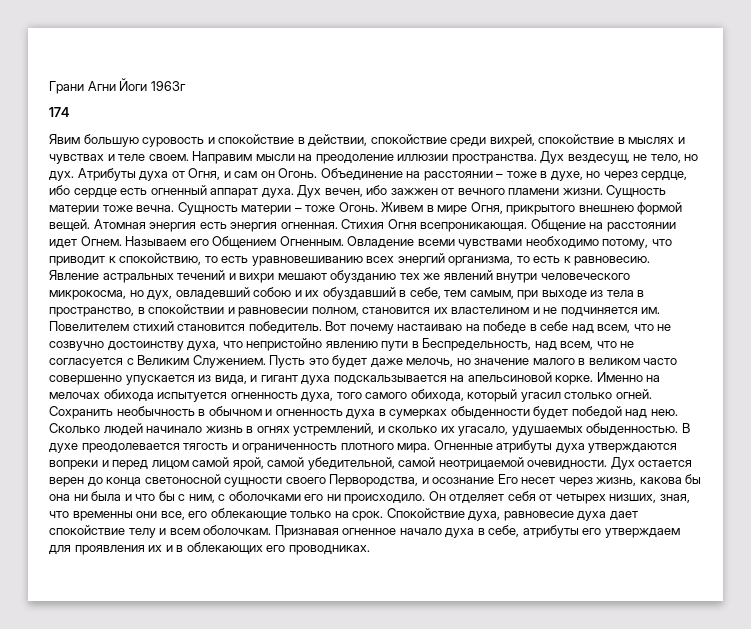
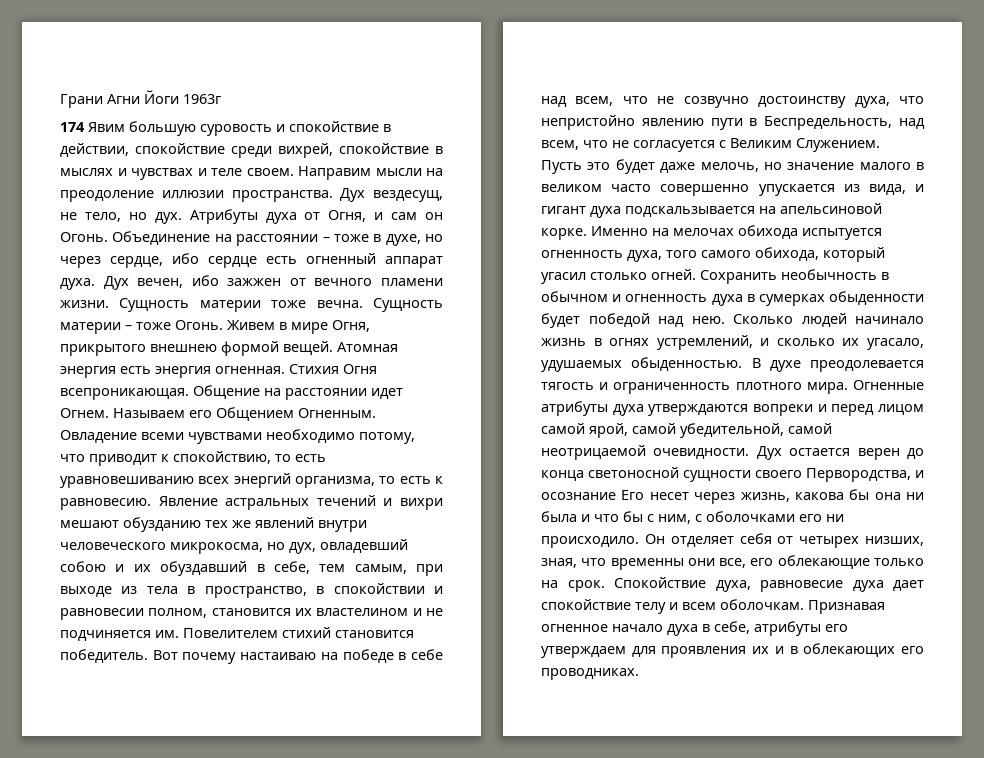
- 174
- Явим большую суровость и спокойствие в действии, спокойствие среди вихрей, спокойствие в мыслях и чувствах и теле своем.
+ 174 Явим большую суровость и спокойствие в действии, спокойствие среди вихрей, спокойствие в мыслях и чувствах и теле своем.

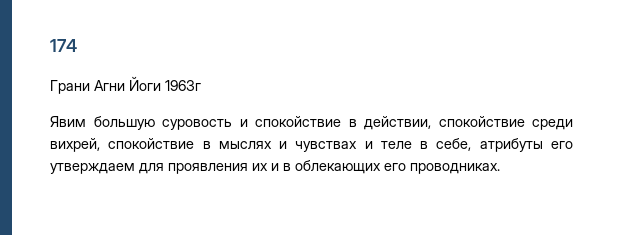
+ 174
- 174 Явим большую суровость и спокойствие в действии, спокойствие среди вихрей, спокойствие в мыслях и чувствах и теле своем. Направим мысли на преодоление иллюзии пространства. Дух вездесущ, не тело, но дух. Атрибуты духа от Огня, и сам он Огонь. Объединение на расстоянии – тоже в духе, но через сердце, ибо сердце есть огненный аппарат духа. Дух вечен, ибо зажжен от вечного пламени жизни. Сущность материи тоже вечна. Сущность материи – тоже Огонь. Живем в мире Огня, прикрытого внешнею формой вещей. Атомная энергия есть энергия огненная. Стихия Огня всепроникающая. Общение на расстоянии идет Огнем. Называем его Общением Огненным. Овладение всеми чувствами необходимо потому, что приводит к спокойствию, то есть уравновешиванию всех энергий организма, то есть к равновесию. Явление астральных течений и вихри мешают обузданию тех же явлений внутри человеческого микрокосма, но дух, овладевший собою и их обуздавший в себе, тем самым, при выходе из тела в пространство, в спокойствии и равновесии полном, становится их властелином и не подчиняется им. Повелителем стихий становится победитель. Вот почему настаиваю на победе в себе над всем, что не созвучно достоинству духа, что непристойно явлению пути в Беспредельность, над всем, что не согласуется с Великим Служением. Пусть это будет даже мелочь, но значение малого в великом часто совершенно упускается из вида, и гигант духа подскальзывается на апельсиновой корке. Именно на мелочах обихода испытуется огненность духа, того самого обихода, который угасил столько огней. Сохранить необычность в обычном и огненность духа в сумерках обыденности будет победой над нею. Сколько людей начинало жизнь в огнях устремлений, и сколько их угасало, удушаемых обыденностью. В духе преодолевается тягость и ограниченность плотного мира. Огненные атрибуты духа утверждаются вопреки и перед лицом самой ярой, самой убедительной, самой неотрицаемой очевидности. Дух остается верен до конца светоносной сущности своего Первородства, и осознание Его несет через жизнь, какова бы она ни была и что бы с ним, с оболочками его ни происходило. Он отделяет себя от четырех низших, зная, что временны они все, его облекающие только на срок. Спокойствие духа, равновесие духа дает спокойствие телу и всем оболочкам. Признавая огненное начало духа в себе, атрибуты его утверждаем для проявления их и в облекающих его проводниках.
+ Явим большую суровость и спокойствие в действии, спокойствие среди вихрей, спокойствие в мыслях и чувствах и теле в себе, атрибуты его утверждаем для проявления их и в облекающих его проводниках.

